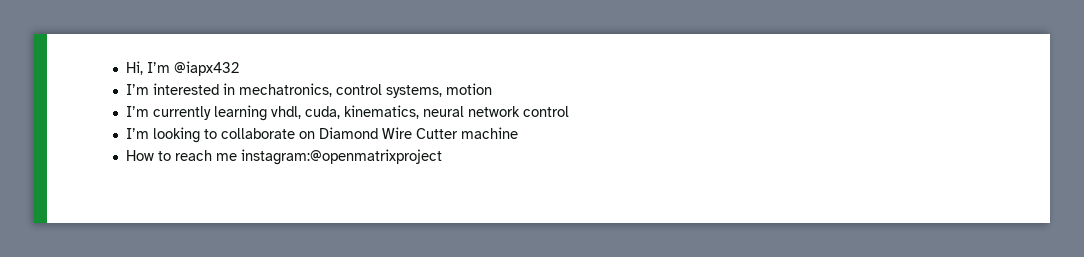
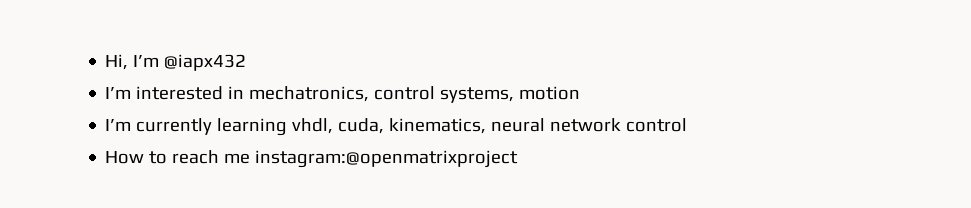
- I’m looking to collaborate on Diamond Wire Cutter machine

